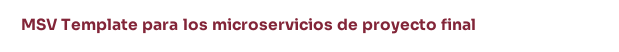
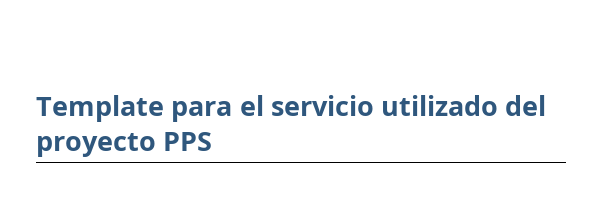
- MSV Template para los microservicios de proyecto final
+ Template para el servicio utilizado del proyecto PPS

